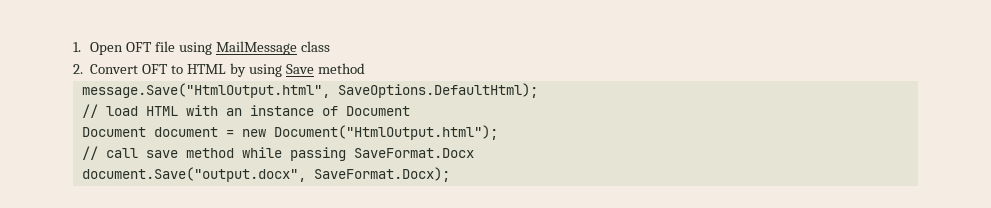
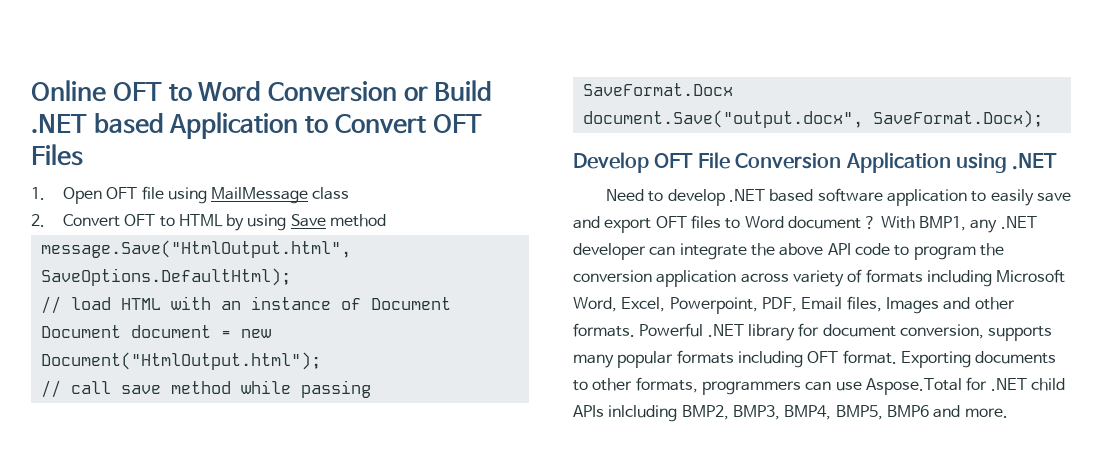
+ Online OFT to Word Conversion or Build .NET based Application to Convert OFT Files
+ Develop OFT File Conversion Application using .NET
+ Need to develop .NET based software application to easily save and export OFT files to Word document ? With BMP1, any .NET developer can integrate the above API code to program the conversion application across variety of formats including Microsoft Word, Excel, Powerpoint, PDF, Email files, Images and other formats. Powerful .NET library for document conversion, supports many popular formats including OFT format. Exporting documents to other formats, programmers can use Aspose.Total for .NET child APIs inlcluding BMP2, BMP3, BMP4, BMP5, BMP6 and more.

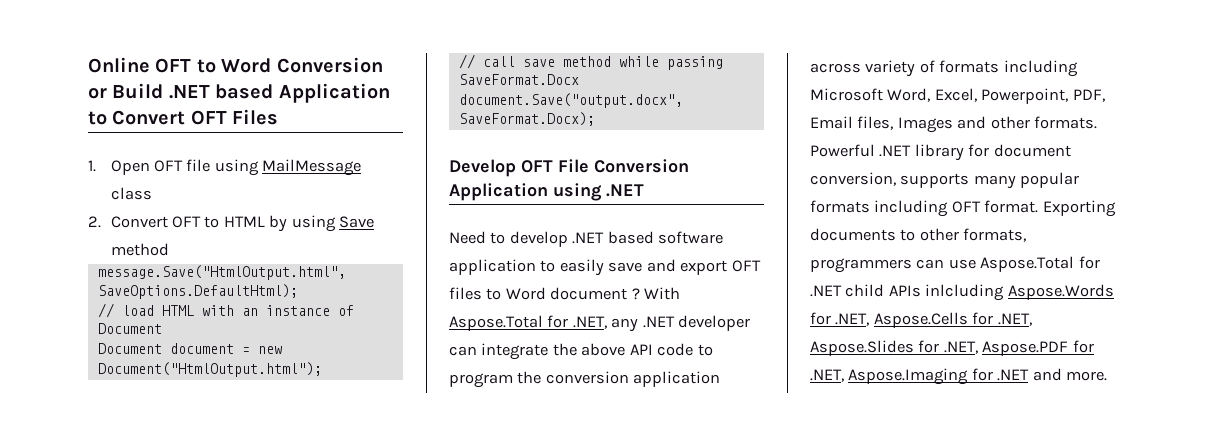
- With BMP1, any .NET developer can integrate the above API code to program the conversion application across variety of formats including Microsoft Word, Excel, Powerpoint, PDF, Email files, Images and other formats.
+ With Aspose.Total for .NET, any .NET developer can integrate the above API code to program the conversion application across variety of formats including Microsoft Word, Excel, Powerpoint, PDF, Email files, Images and other formats.
- Exporting documents to other formats, programmers can use Aspose.Total for .NET child APIs inlcluding BMP2, BMP3, BMP4, BMP5, BMP6 and more.
+ Exporting documents to other formats, programmers can use Aspose.Total for .NET child APIs inlcluding Aspose.Words for .NET, Aspose.Cells for .NET, Aspose.Slides for .NET, Aspose.PDF for .NET, Aspose.Imaging for .NET and more.

